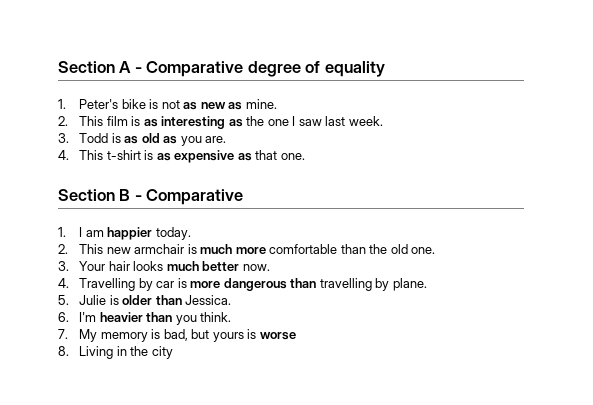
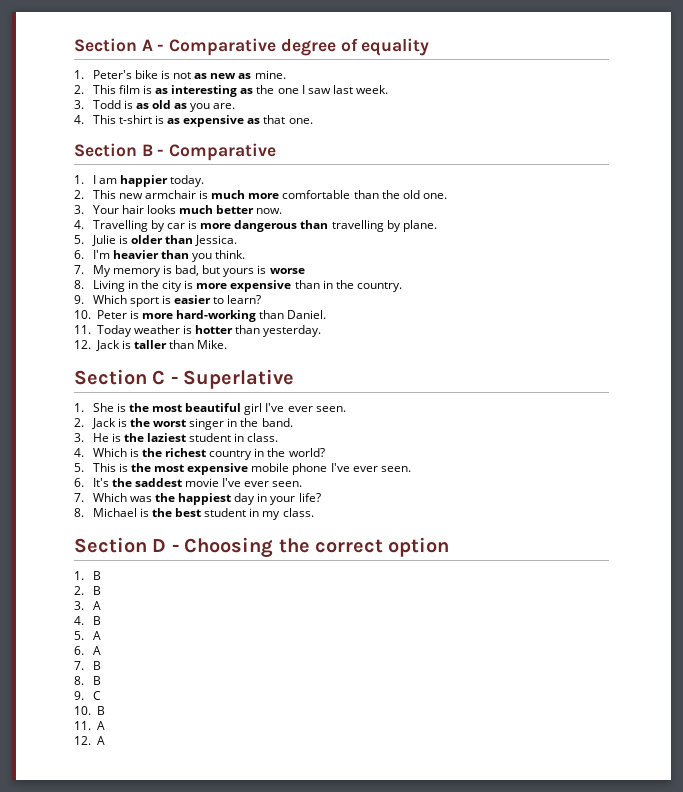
- 8. Living in the city
+ 8. Living in the city is more expensive than in the country.
+ 9. Which sport is easier to learn?
+ 10. Peter is more hard-working than Daniel.
+ 11. Today weather is hotter than yesterday.
+ 12. Jack is taller than Mike.
+ Section C - Superlative
+ 1. She is the most beautiful girl I've ever seen.
+ 2. Jack is the worst singer in the band.
+ 3. He is the laziest student in class.
+ 4. Which is the richest country in the world?
+ 5. This is the most expensive mobile phone I've ever seen.
+ 6. It's the saddest movie I've ever seen.
+ 7. Which was the happiest day in your life?
+ 8. Michael is the best student in my class.
+ Section D - Choosing the correct option
+ 1. B
+ 2. B
+ 3. A
+ 4. B
+ 5. A
+ 6. A
+ 7. B
+ 8. B
+ 9. C
+ 10. B
+ 11. A
+ 12. A

